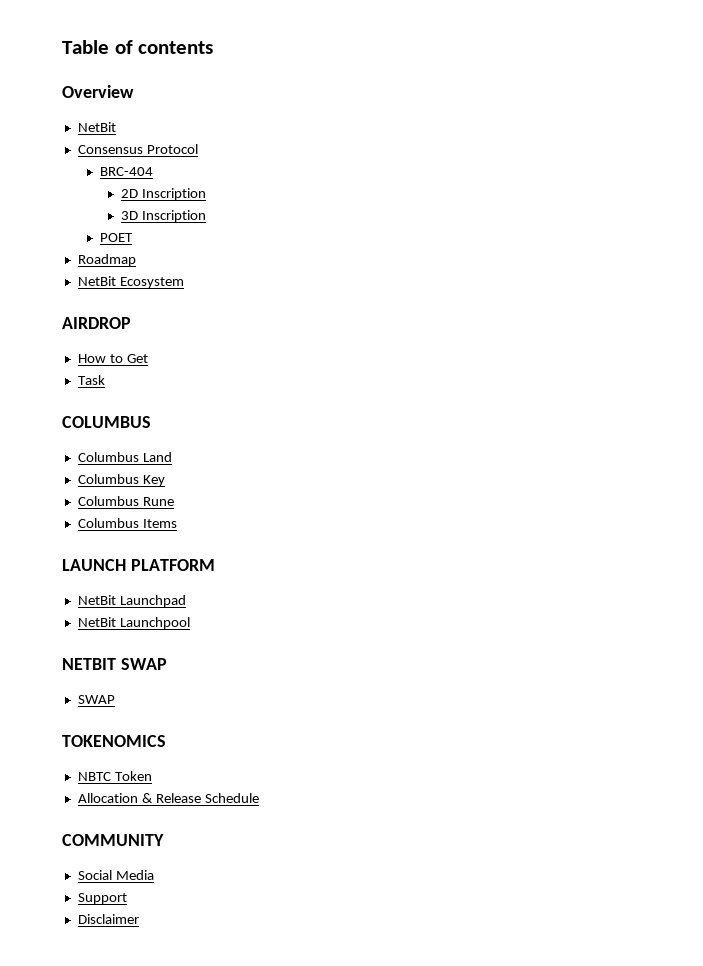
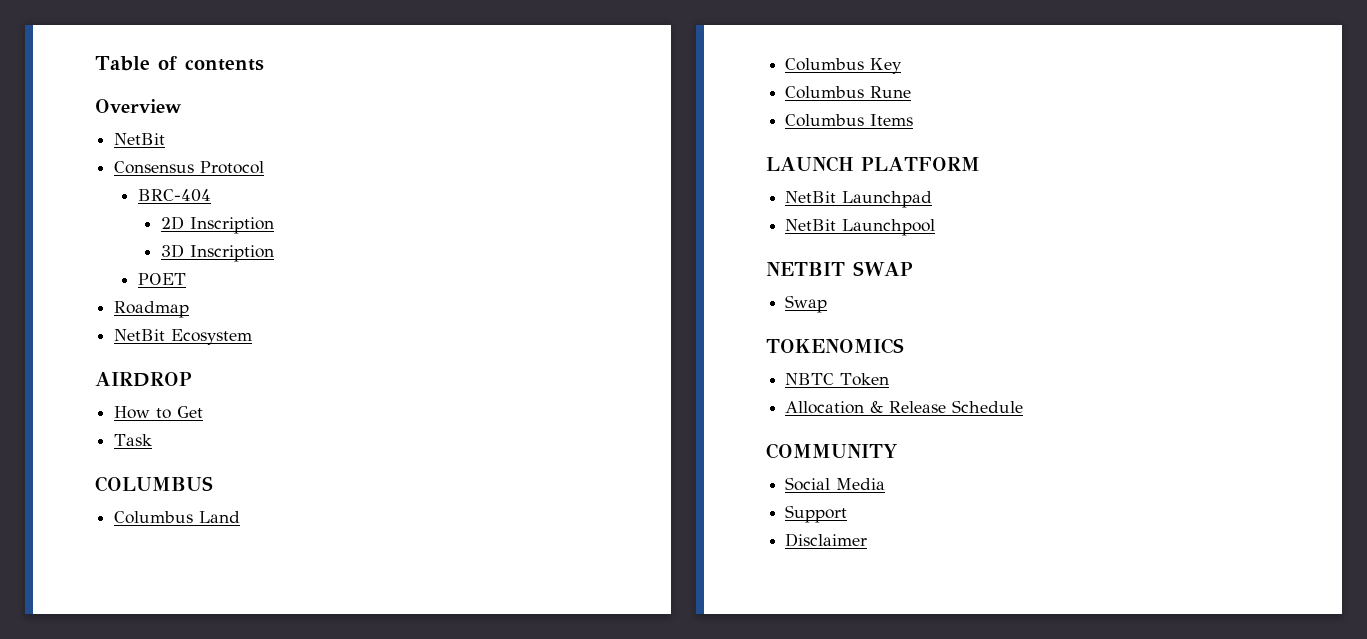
  NETBIT SWAP
- SWAP
+ Swap

